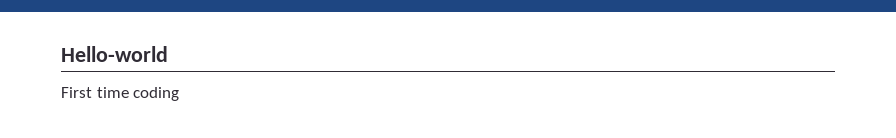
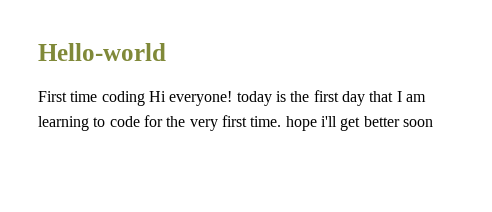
- First time coding
+ First time coding Hi everyone! today is the first day that I am learning to code for the very first time. hope i'll get better soon

